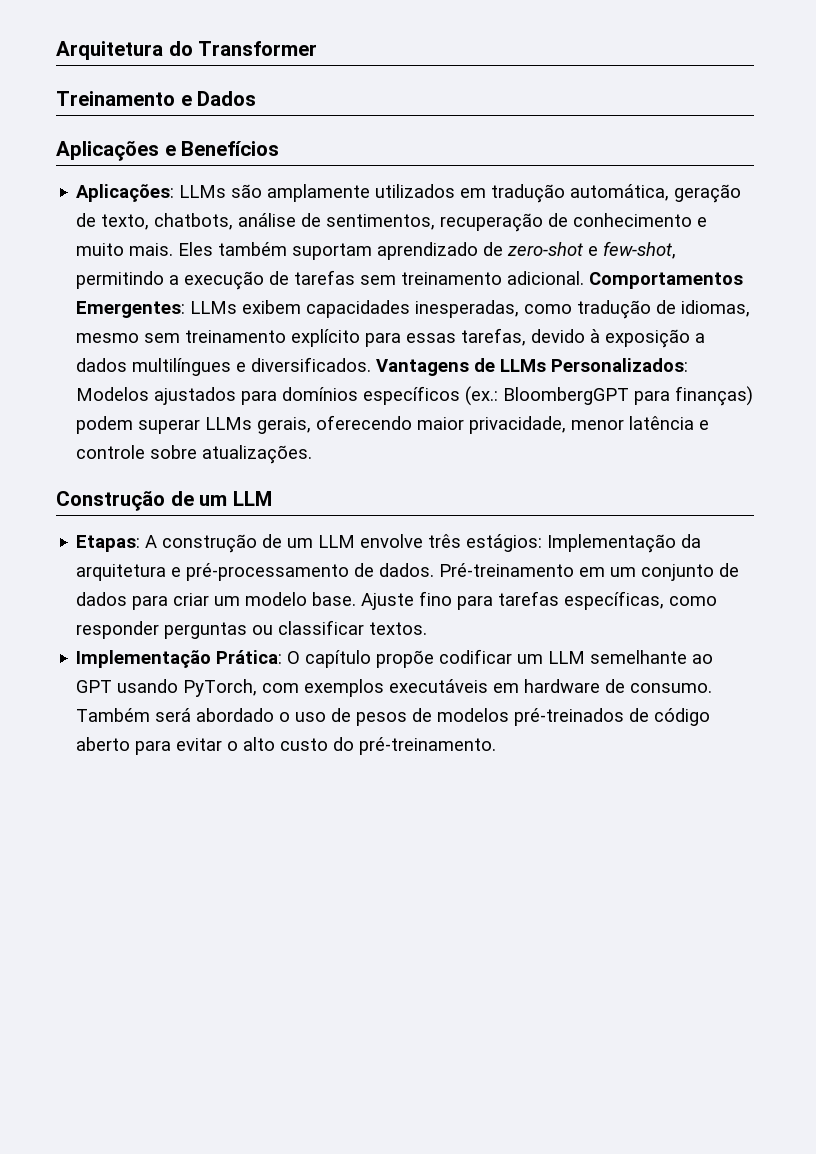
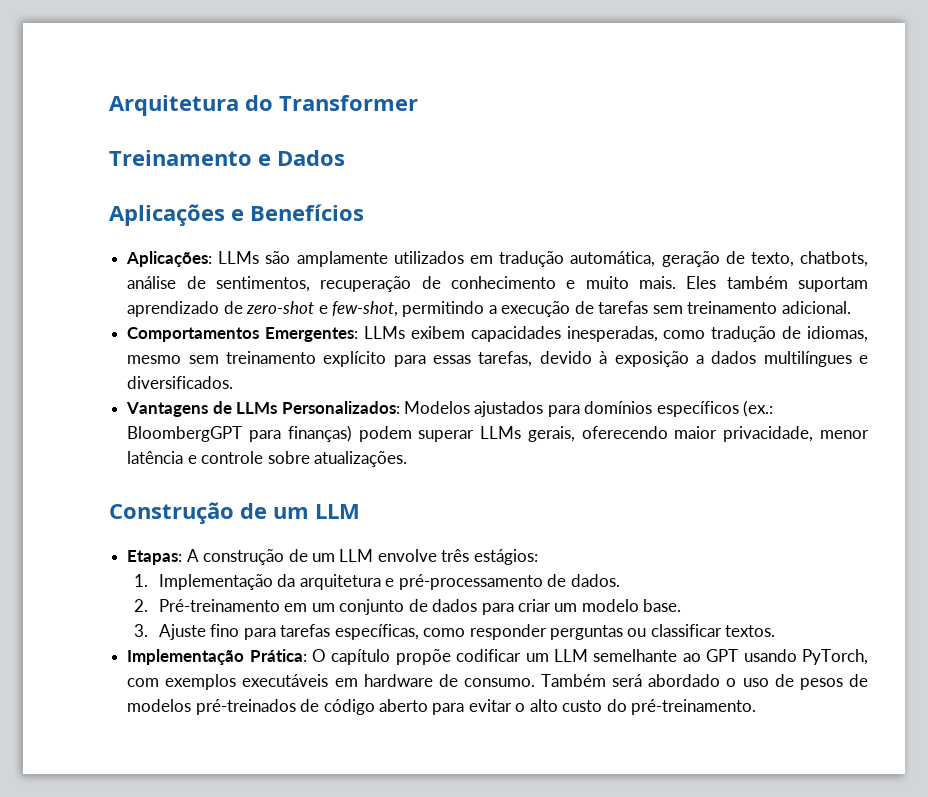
- Eles também suportam aprendizado de zero-shot e few-shot, permitindo a execução de tarefas sem treinamento adicional. Comportamentos Emergentes:
+ Eles também suportam aprendizado de zero-shot e few-shot, permitindo a execução de tarefas sem treinamento adicional.
+ Comportamentos Emergentes:
- LLMs exibem capacidades inesperadas, como tradução de idiomas, mesmo sem treinamento explícito para essas tarefas, devido à exposição a dados multilíngues e diversificados. Vantagens de LLMs Personalizados:
+ LLMs exibem capacidades inesperadas, como tradução de idiomas, mesmo sem treinamento explícito para essas tarefas, devido à exposição a dados multilíngues e diversificados.
+ Vantagens de LLMs Personalizados:
- Etapas: A construção de um LLM envolve três estágios: Implementação da arquitetura e pré-processamento de dados. Pré-treinamento em um conjunto de dados para criar um modelo base. Ajuste fino para tarefas específicas, como responder perguntas ou classificar textos.
+ Etapas: A construção de um LLM envolve três estágios:
+ 1. Implementação da arquitetura e pré-processamento de dados.
+ 2. Pré-treinamento em um conjunto de dados para criar um modelo base.
+ 3. Ajuste fino para tarefas específicas, como responder perguntas ou classificar textos.

